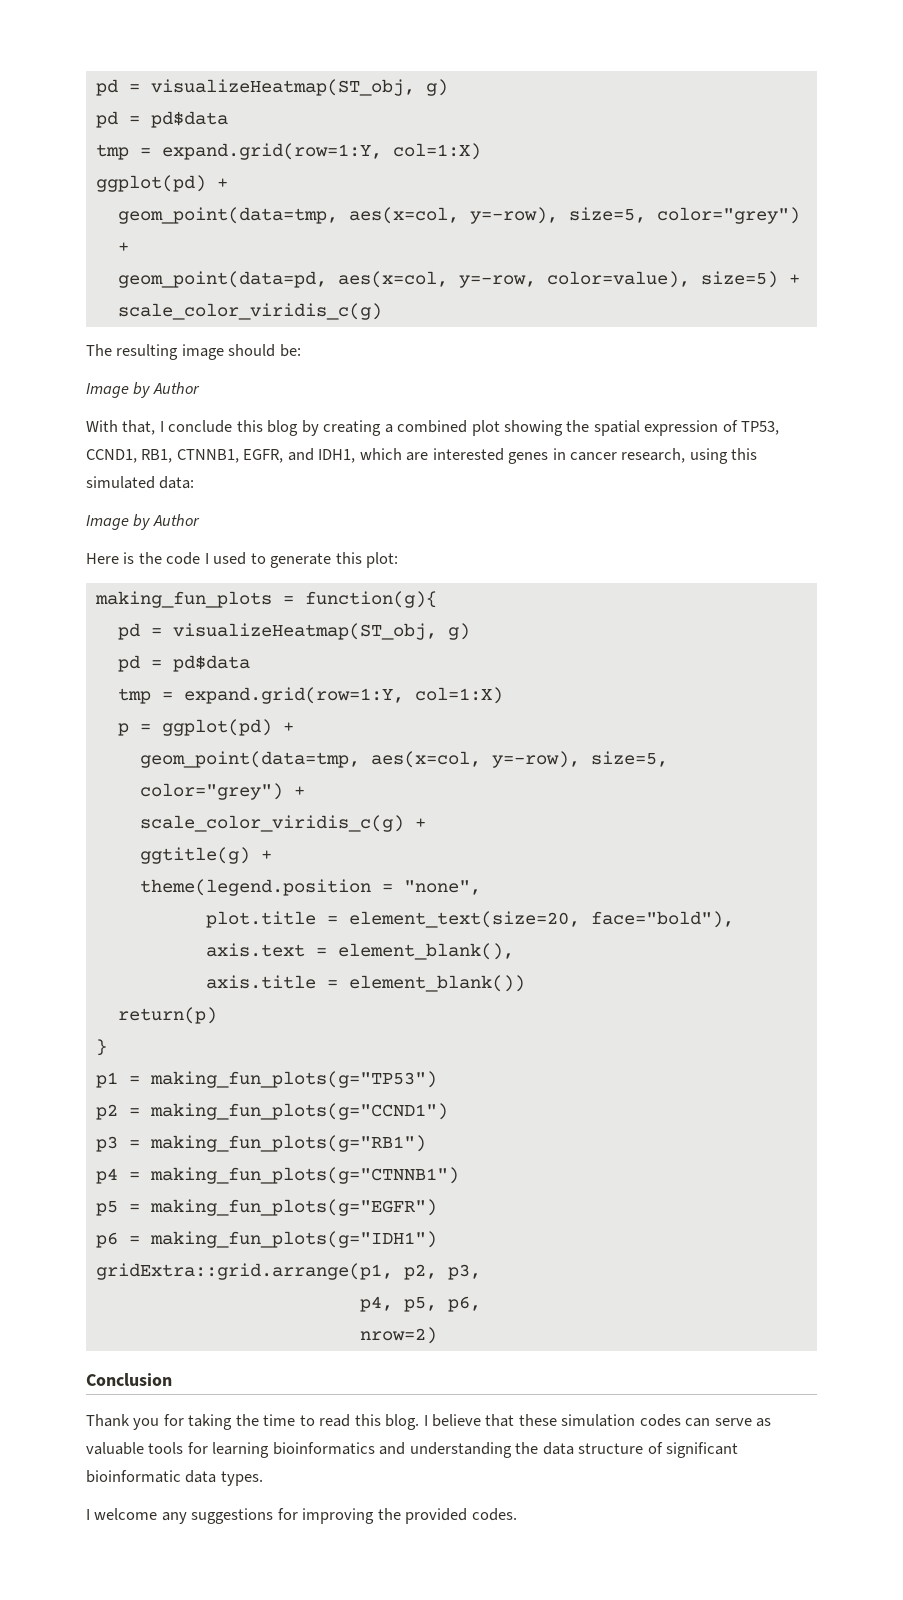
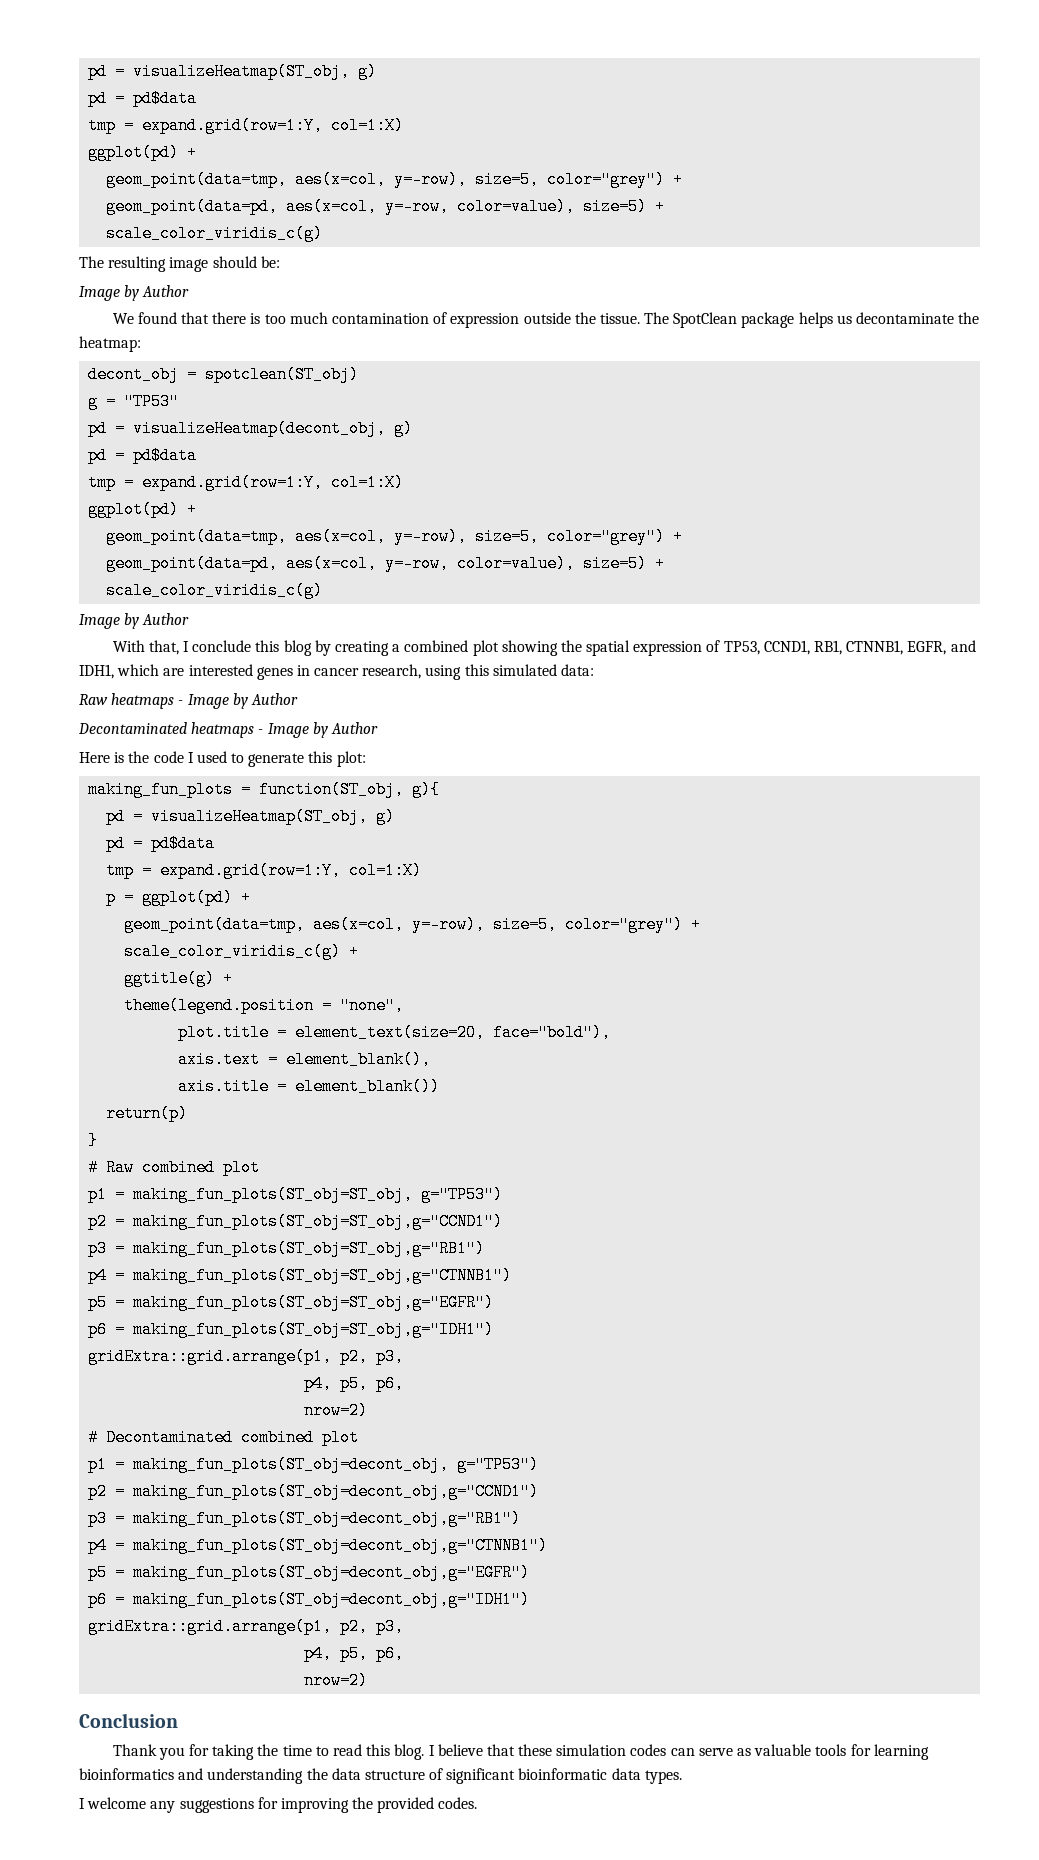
+ We found that there is too much contamination of expression outside the tissue. The SpotClean package helps us decontaminate the heatmap:
+ decont_obj = spotclean(ST_obj)
+ g = "TP53"
+ pd = visualizeHeatmap(decont_obj, g)
+ pd = pd$data
+ tmp = expand.grid(row=1:Y, col=1:X)
+ ggplot(pd) +
+ geom_point(data=tmp, aes(x=col, y=-row), size=5, color="grey") +
+ geom_point(data=pd, aes(x=col, y=-row, color=value), size=5) +
+ scale_color_viridis_c(g)
+ Image by Author
  With that, I conclude this blog by creating a combined plot showing the spatial expression of TP53, CCND1, RB1, CTNNB1, EGFR, and IDH1, which are interested genes in cancer research, using this simulated data:
- Image by Author
+ Raw heatmaps - Image by Author
+ Decontaminated heatmaps - Image by Author
- making_fun_plots = function(g){
+ making_fun_plots = function(ST_obj, g){
- p1 = making_fun_plots(g="TP53")
- p2 = making_fun_plots(g="CCND1")
- p3 = making_fun_plots(g="RB1")
- p4 = making_fun_plots(g="CTNNB1")
- p5 = making_fun_plots(g="EGFR")
- p6 = making_fun_plots(g="IDH1")
+ # Raw combined plot
+ p1 = making_fun_plots(ST_obj=ST_obj, g="TP53")
+ p2 = making_fun_plots(ST_obj=ST_obj,g="CCND1")
+ p3 = making_fun_plots(ST_obj=ST_obj,g="RB1")
+ p4 = making_fun_plots(ST_obj=ST_obj,g="CTNNB1")
+ p5 = making_fun_plots(ST_obj=ST_obj,g="EGFR")
+ p6 = making_fun_plots(ST_obj=ST_obj,g="IDH1")
+ gridExtra::grid.arrange(p1, p2, p3,
+ p4, p5, p6,
+ nrow=2)
+ # Decontaminated combined plot
+ p1 = making_fun_plots(ST_obj=decont_obj, g="TP53")
+ p2 = making_fun_plots(ST_obj=decont_obj,g="CCND1")
+ p3 = making_fun_plots(ST_obj=decont_obj,g="RB1")
+ p4 = making_fun_plots(ST_obj=decont_obj,g="CTNNB1")
+ p5 = making_fun_plots(ST_obj=decont_obj,g="EGFR")
+ p6 = making_fun_plots(ST_obj=decont_obj,g="IDH1")

